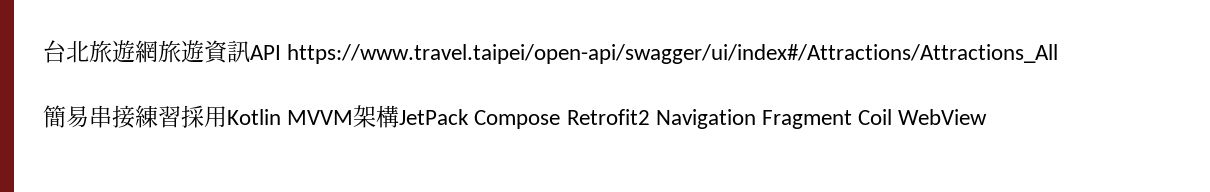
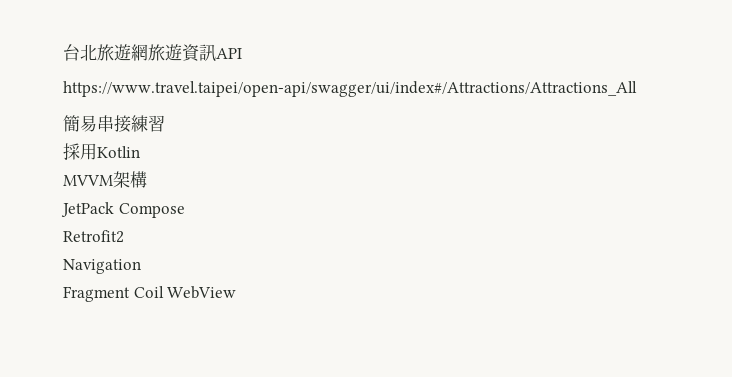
- 台北旅遊網旅遊資訊API https://www.travel.taipei/open-api/swagger/ui/index#/Attractions/Attractions_All
+ 台北旅遊網旅遊資訊API
+ https://www.travel.taipei/open-api/swagger/ui/index#/Attractions/Attractions_All
- 簡易串接練習採用Kotlin MVVM架構JetPack Compose Retrofit2 Navigation Fragment Coil WebView
+ 簡易串接練習
+ 採用Kotlin
+ MVVM架構
+ JetPack Compose
+ Retrofit2
+ Navigation
+ Fragment Coil WebView

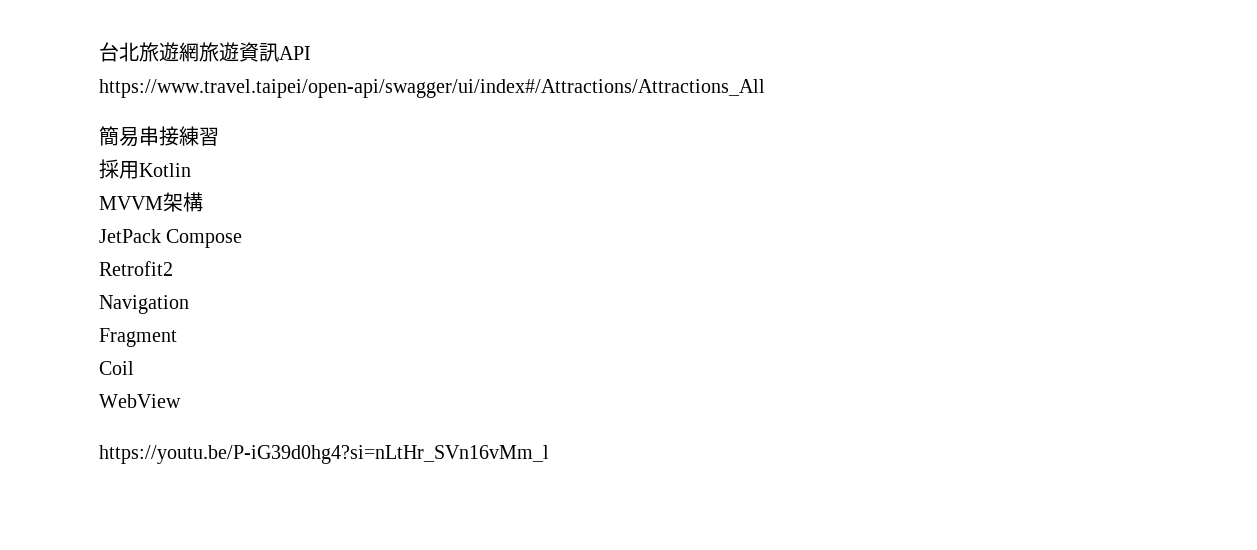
- Fragment Coil WebView
+ Fragment
+ Coil
+ WebView
+ https://youtu.be/P-iG39d0hg4?si=nLtHr_SVn16vMm_l

